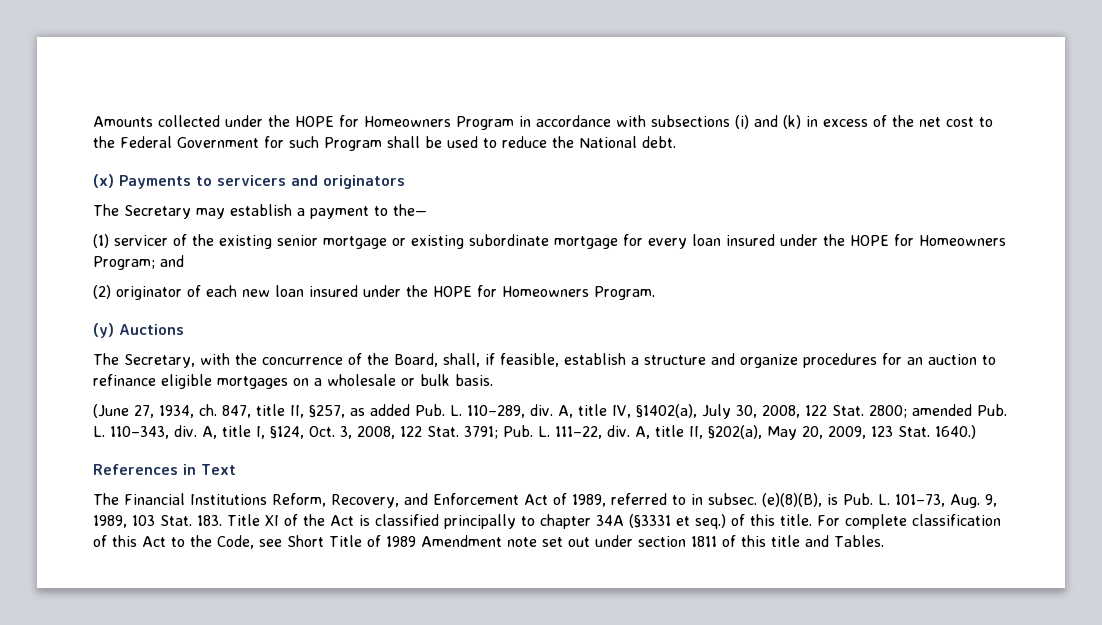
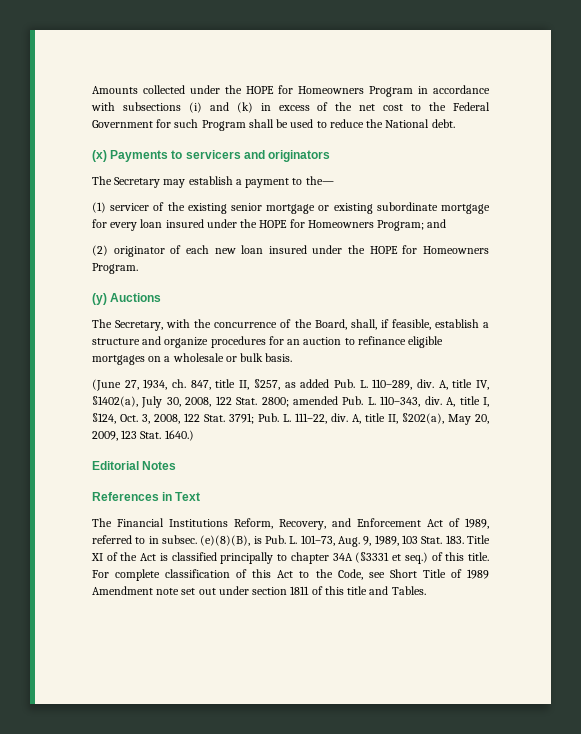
+ Editorial Notes

